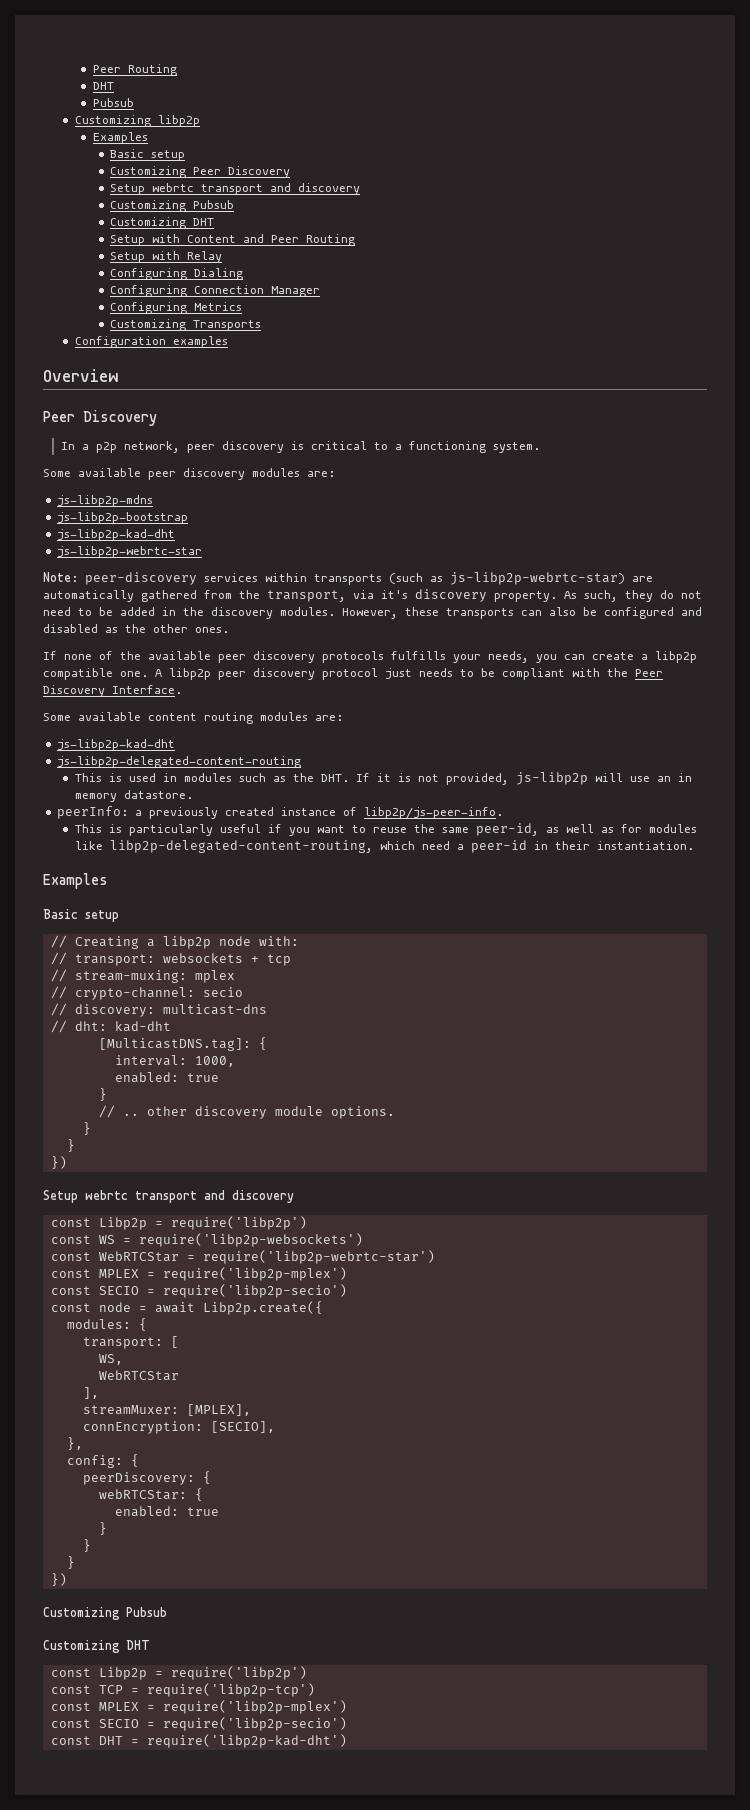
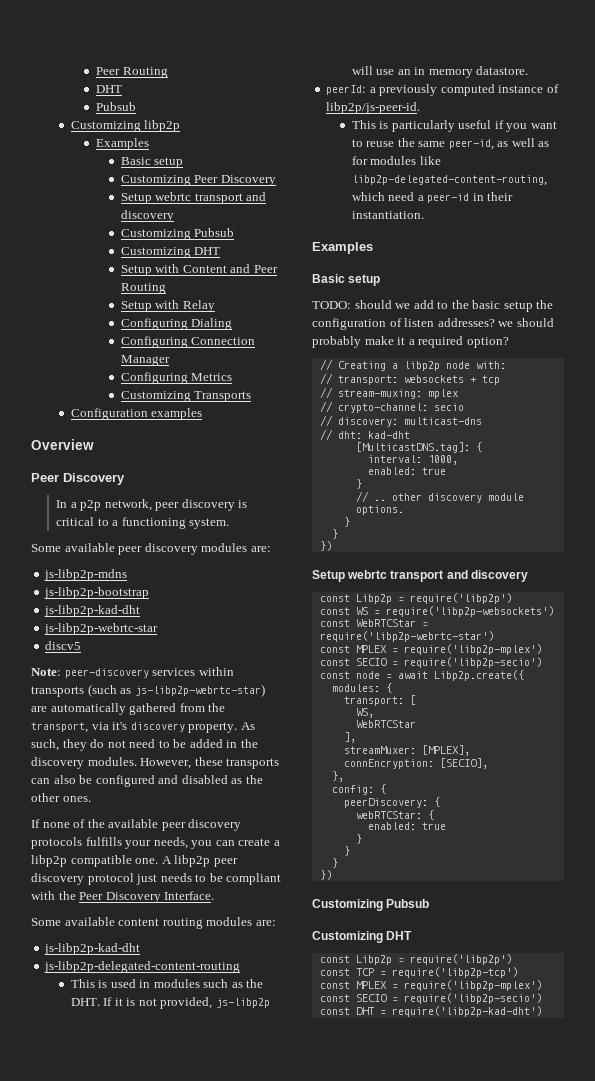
+ discv5
- peerInfo: a previously created instance of libp2p/js-peer-info.
+ peerId: a previously computed instance of libp2p/js-peer-id.
+ TODO: should we add to the basic setup the configuration of listen addresses? we should probably make it a required option?

